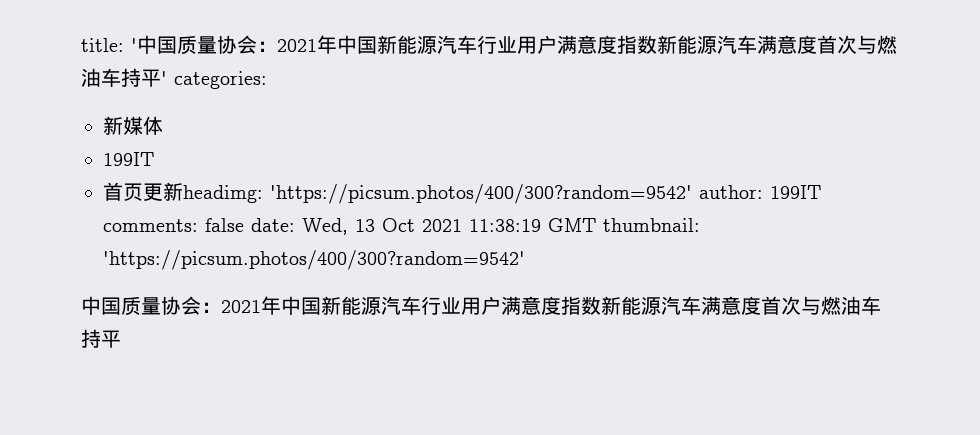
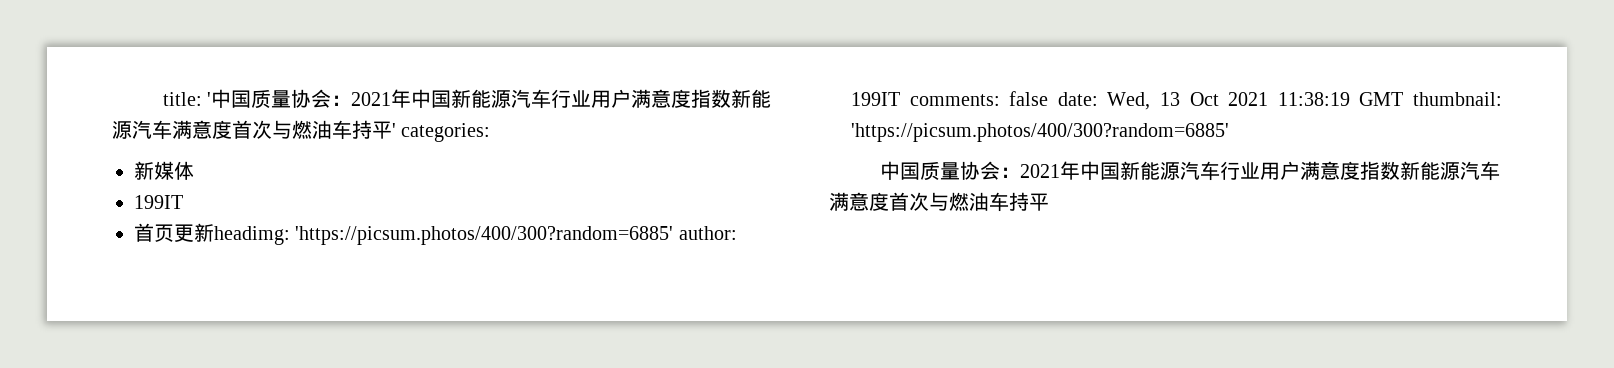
- 首页更新headimg: 'https://picsum.photos/400/300?random=9542' author: 199IT comments: false date: Wed, 13 Oct 2021 11:38:19 GMT thumbnail: 'https://picsum.photos/400/300?random=9542'
+ 首页更新headimg: 'https://picsum.photos/400/300?random=6885' author: 199IT comments: false date: Wed, 13 Oct 2021 11:38:19 GMT thumbnail: 'https://picsum.photos/400/300?random=6885'

